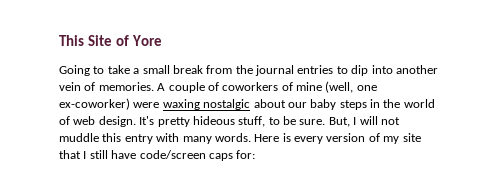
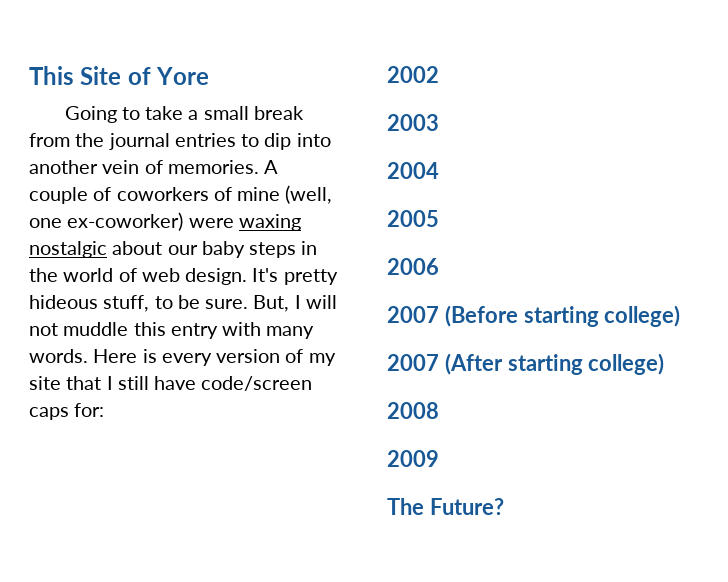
+ 2002
+ 2003
+ 2004
+ 2005
+ 2006
+ 2007 (Before starting college)
+ 2007 (After starting college)
+ 2008
+ 2009
+ The Future?

